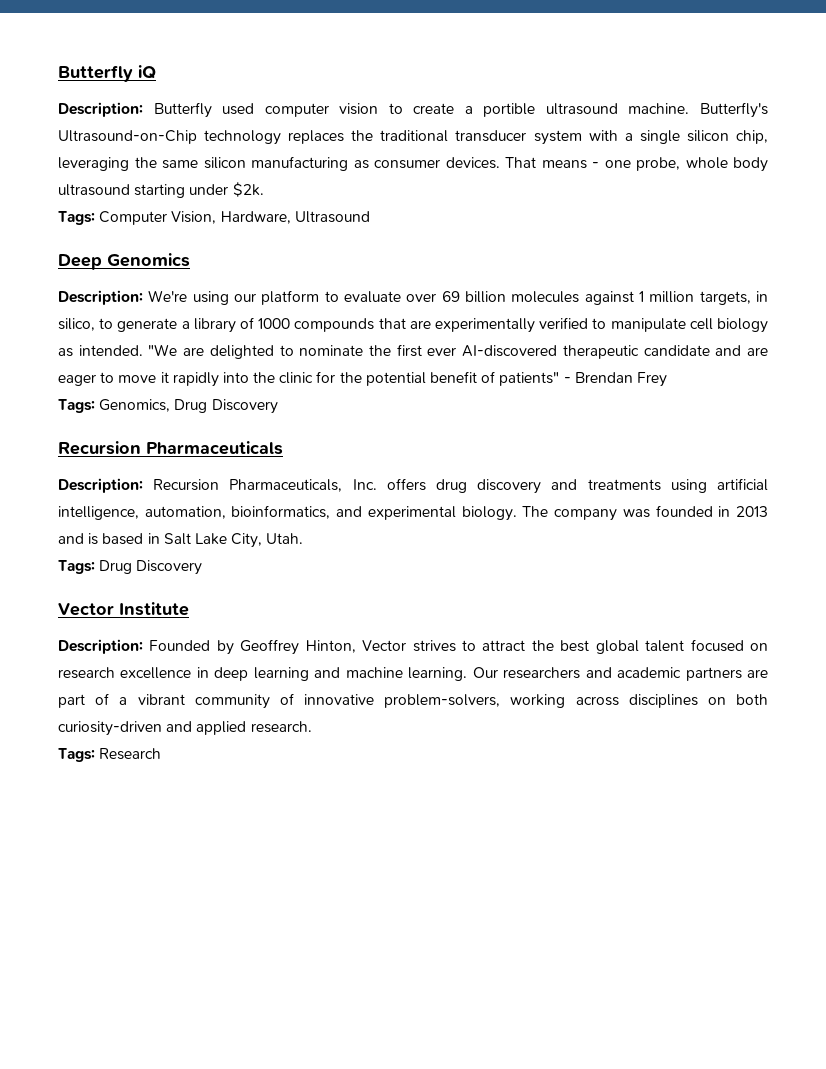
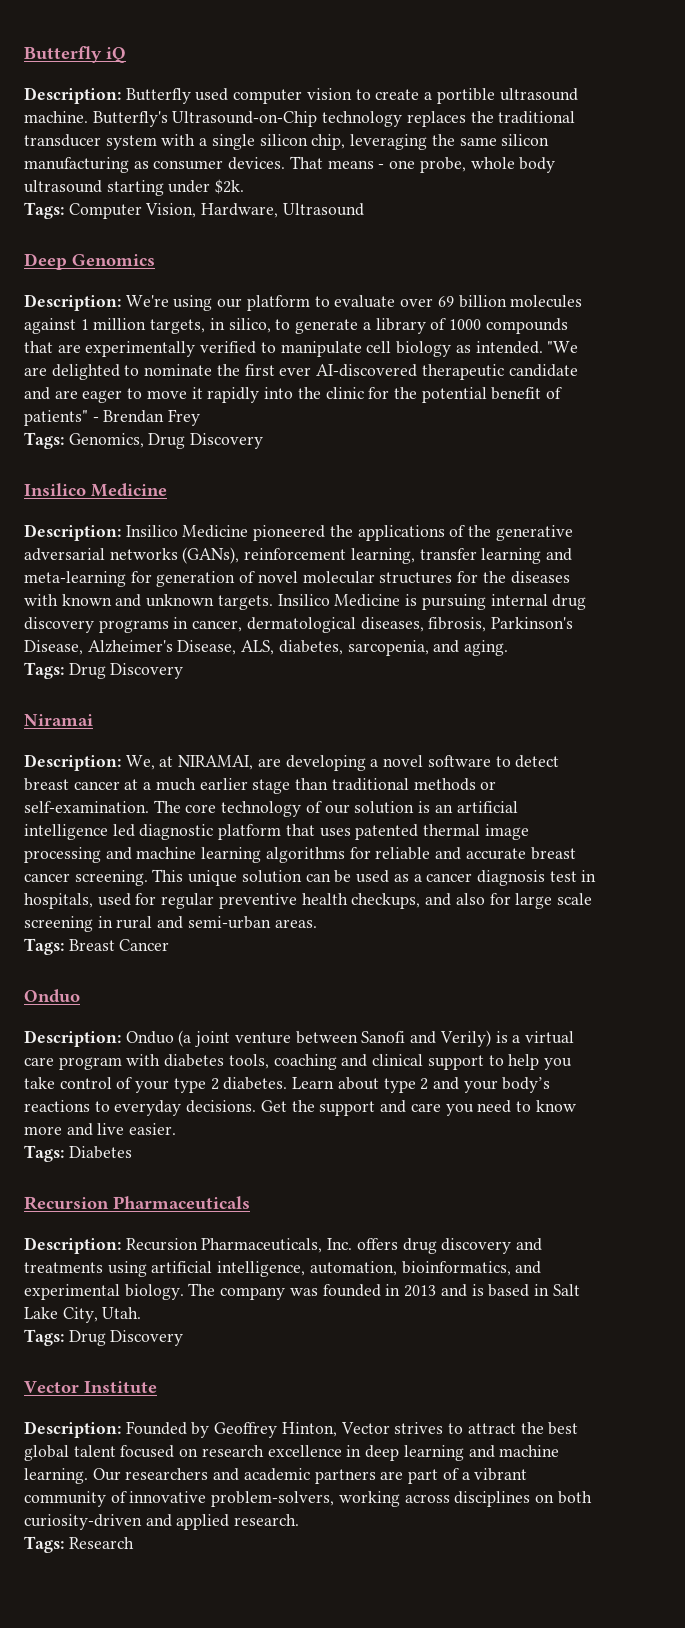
  Tags: Genomics, Drug Discovery
+ Insilico Medicine
+ Description: Insilico Medicine pioneered the applications of the generative adversarial networks (GANs), reinforcement learning, transfer learning and meta-learning for generation of novel molecular structures for the diseases with known and unknown targets. Insilico Medicine is pursuing internal drug discovery programs in cancer, dermatological diseases, fibrosis, Parkinson's Disease, Alzheimer's Disease, ALS, diabetes, sarcopenia, and aging.
+ Tags: Drug Discovery
+ Niramai
+ Description: We, at NIRAMAI, are developing a novel software to detect breast cancer at a much earlier stage than traditional methods or self-examination. The core technology of our solution is an artificial intelligence led diagnostic platform that uses patented thermal image processing and machine learning algorithms for reliable and accurate breast cancer screening. This unique solution can be used as a cancer diagnosis test in hospitals, used for regular preventive health checkups, and also for large scale screening in rural and semi-urban areas.
+ Tags: Breast Cancer
+ Onduo
+ Description: Onduo (a joint venture between Sanofi and Verily) is a virtual care program with diabetes tools, coaching and clinical support to help you take control of your type 2 diabetes. Learn about type 2 and your body’s reactions to everyday decisions. Get the support and care you need to know more and live easier.
+ Tags: Diabetes

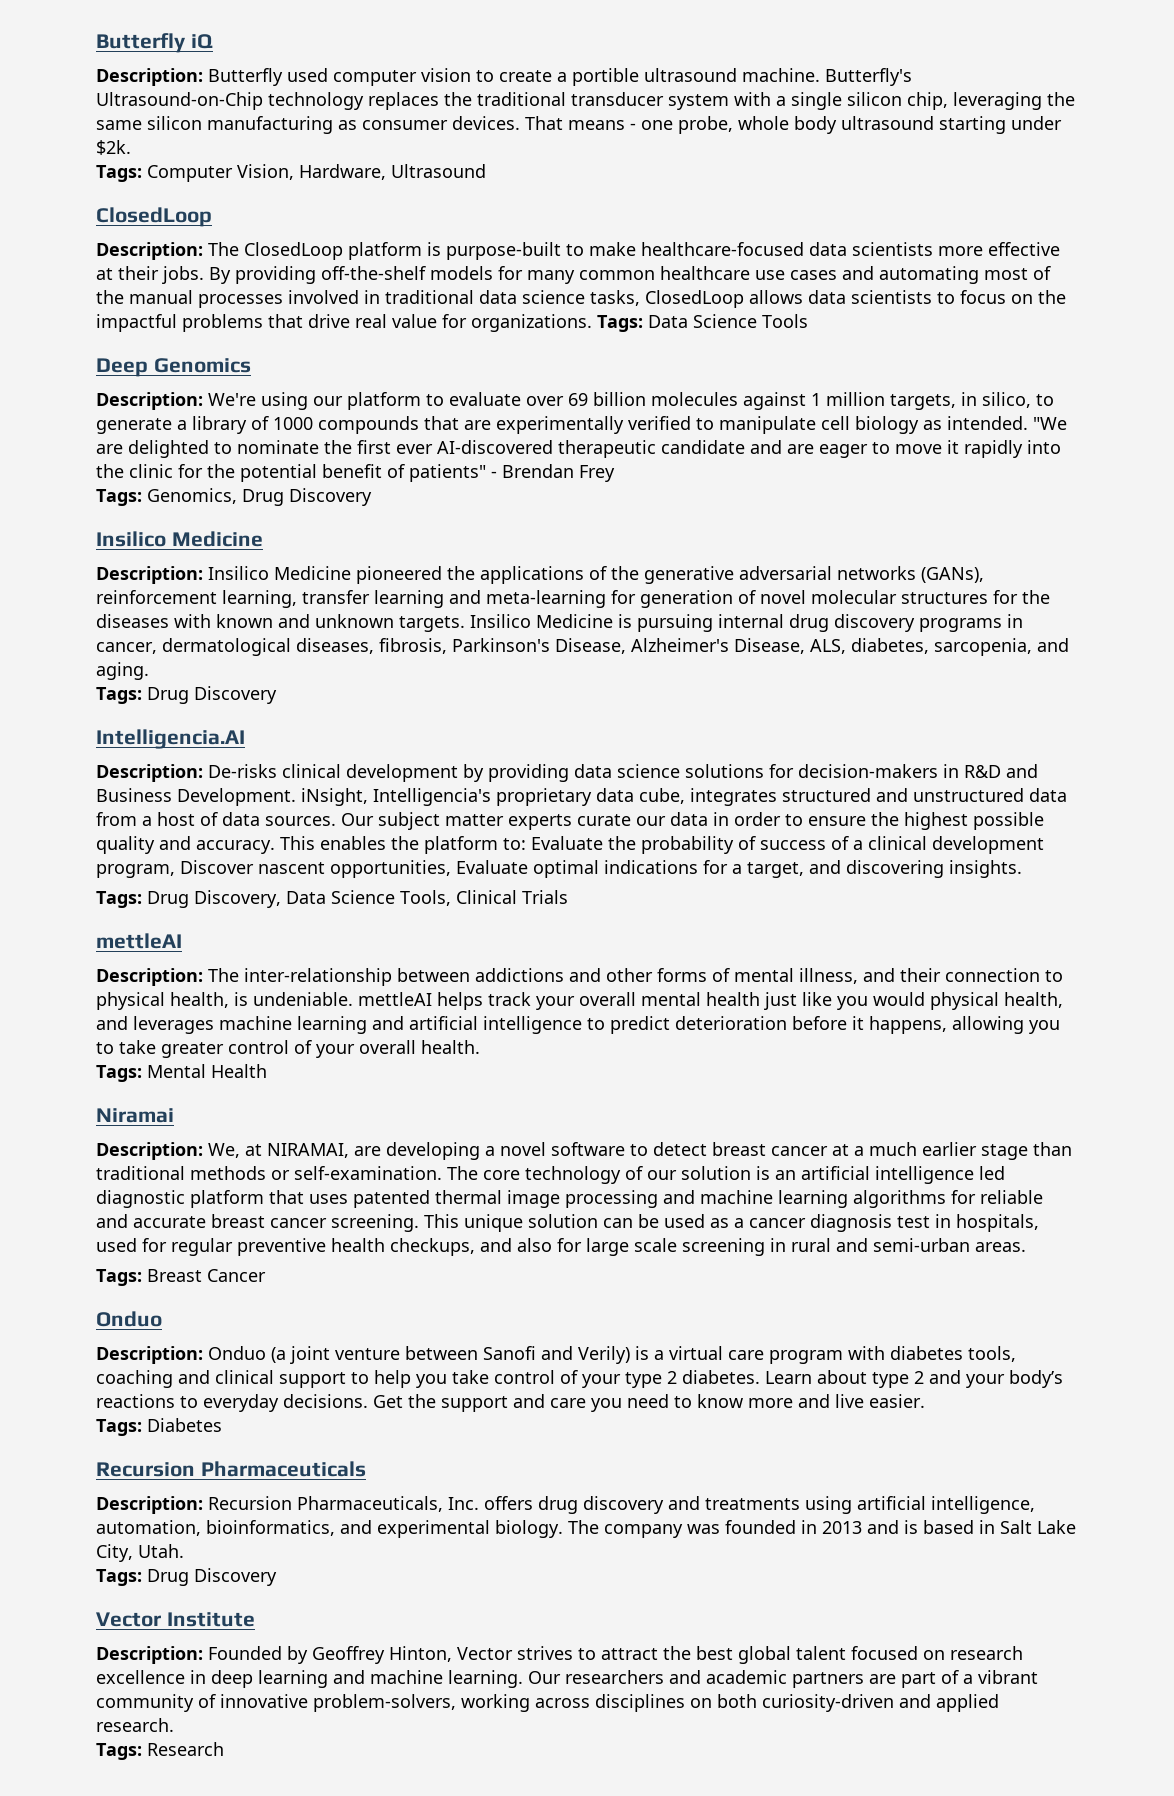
  Tags: Computer Vision, Hardware, Ultrasound
+ ClosedLoop
+ Description: The ClosedLoop platform is purpose-built to make healthcare-focused data scientists more effective at their jobs. By providing off-the-shelf models for many common healthcare use cases and automating most of the manual processes involved in traditional data science tasks, ClosedLoop allows data scientists to focus on the impactful problems that drive real value for organizations. Tags: Data Science Tools
+ Intelligencia.AI
+ Description: De-risks clinical development by providing data science solutions for decision-makers in R&D and Business Development. iNsight, Intelligencia's proprietary data cube, integrates structured and unstructured data from a host of data sources. Our subject matter experts curate our data in order to ensure the highest possible quality and accuracy. This enables the platform to: Evaluate the probability of success of a clinical development program, Discover nascent opportunities, Evaluate optimal indications for a target, and discovering insights.
+ Tags: Drug Discovery, Data Science Tools, Clinical Trials
+ mettleAI
+ Description: The inter-relationship between addictions and other forms of mental illness, and their connection to physical health, is undeniable. mettleAI helps track your overall mental health just like you would physical health, and leverages machine learning and artificial intelligence to predict deterioration before it happens, allowing you to take greater control of your overall health.
+ Tags: Mental Health

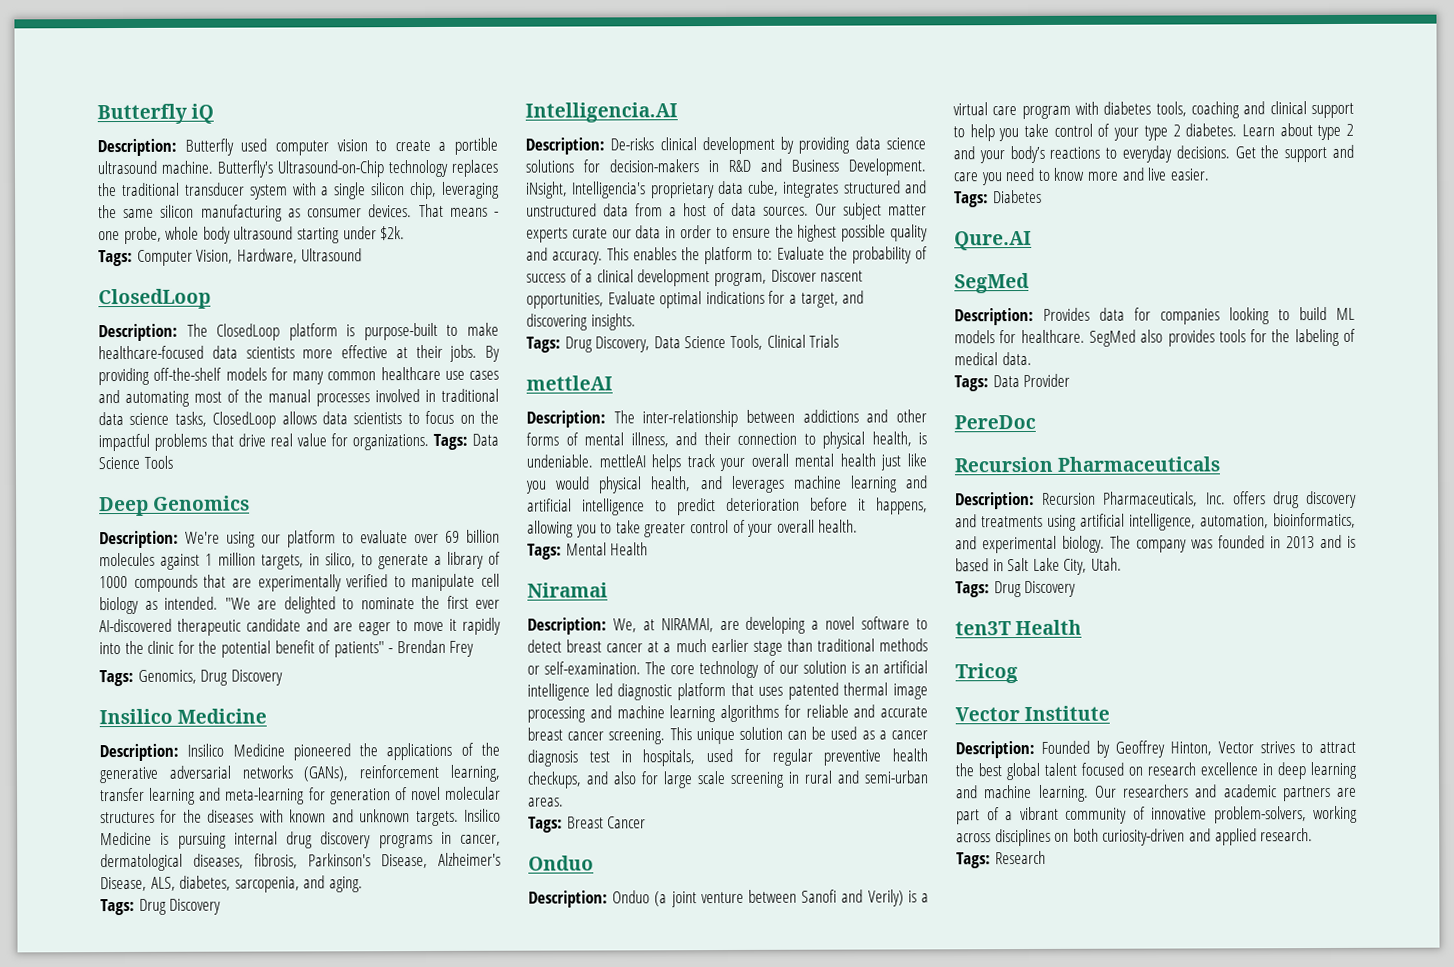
+ Qure.AI
+ SegMed
+ Description: Provides data for companies looking to build ML models for healthcare. SegMed also provides tools for the labeling of medical data.
+ Tags: Data Provider
+ PereDoc
+ ten3T Health
+ Tricog

